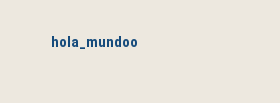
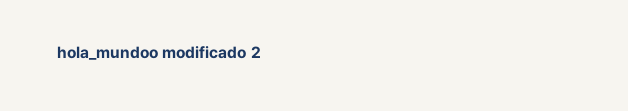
- hola_mundoo
+ hola_mundoo modificado 2

